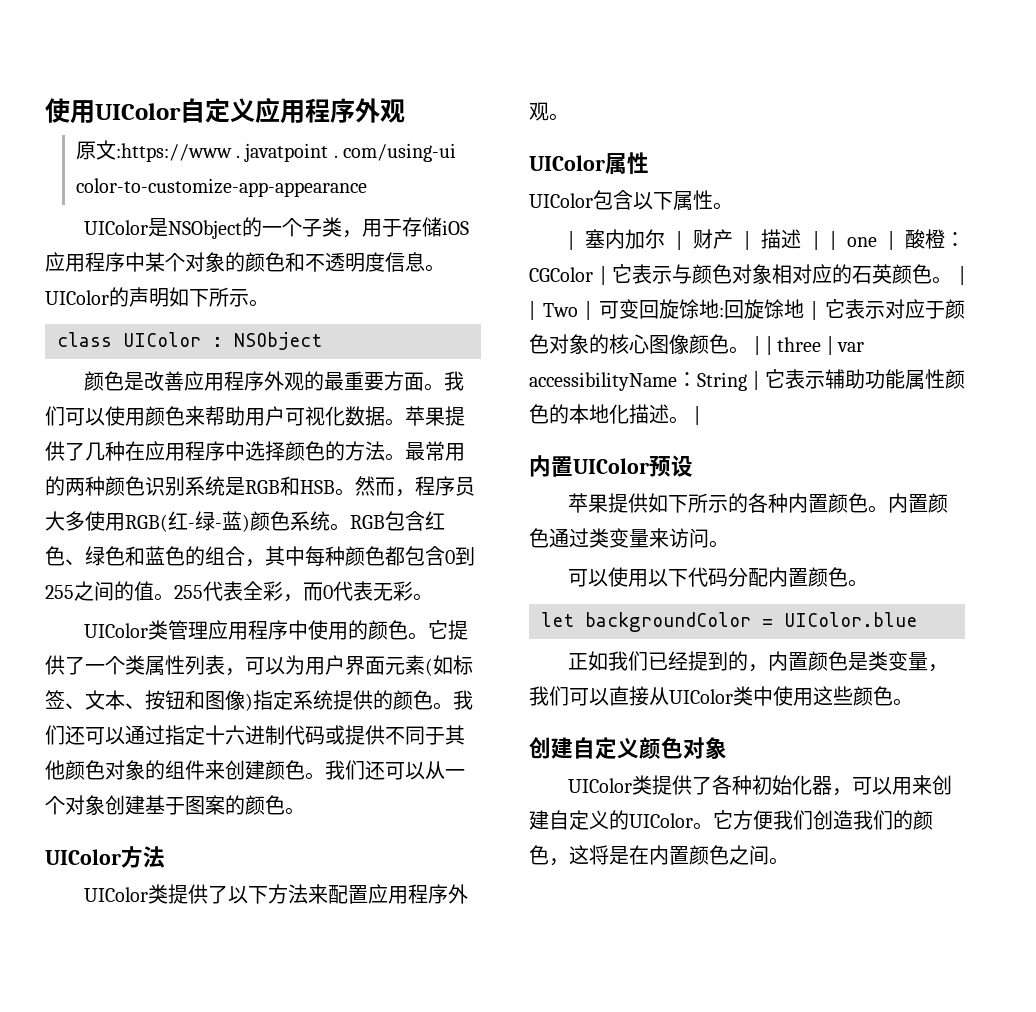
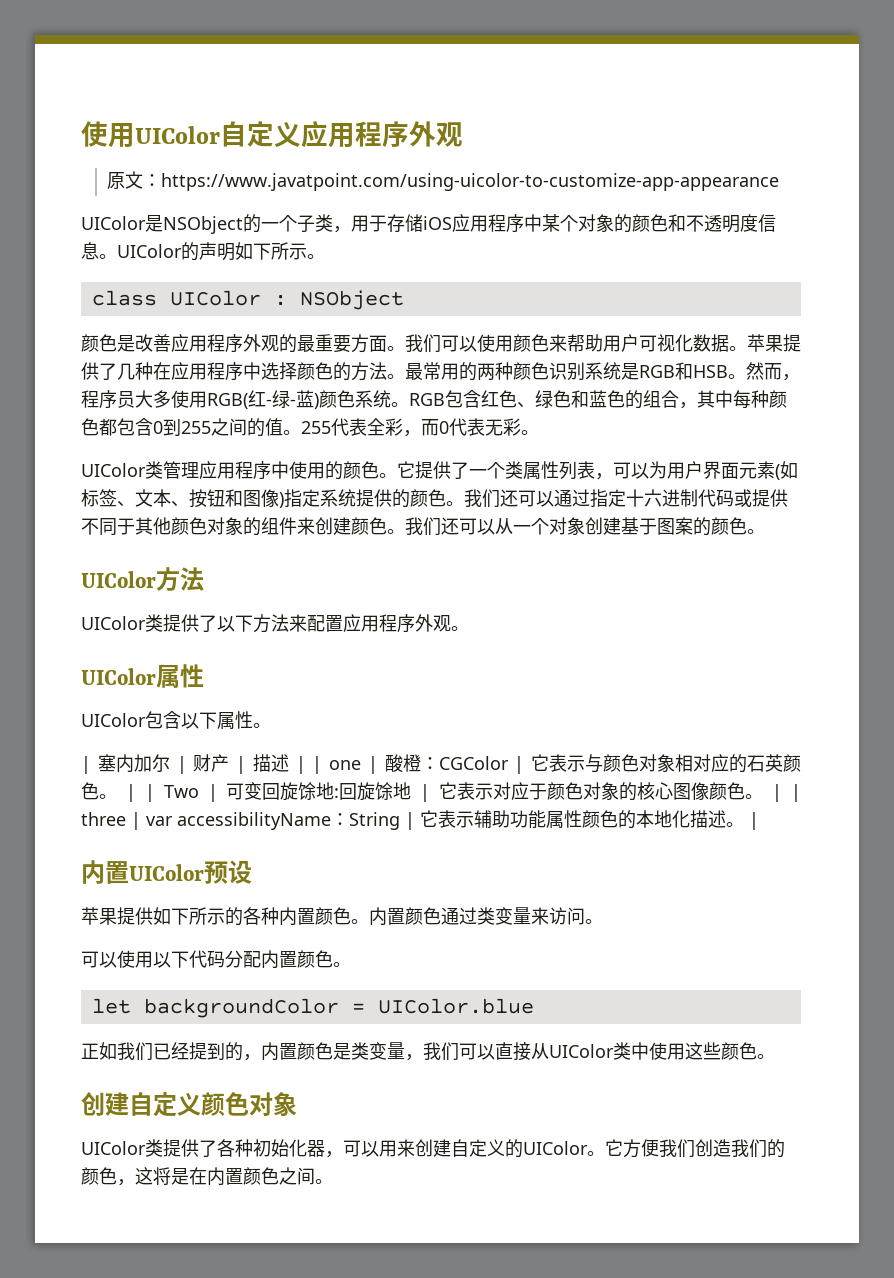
- 原文:https://www . javatpoint . com/using-ui color-to-customize-app-appearance
+ 原文：https://www.javatpoint.com/using-uicolor-to-customize-app-appearance

